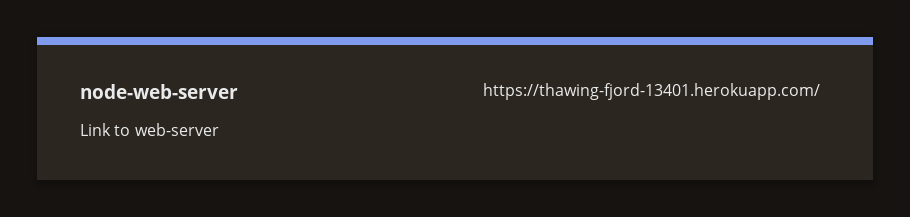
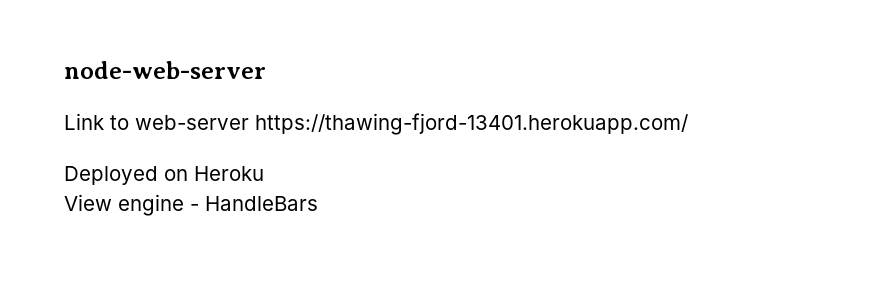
+ Deployed on Heroku
+ View engine - HandleBars

